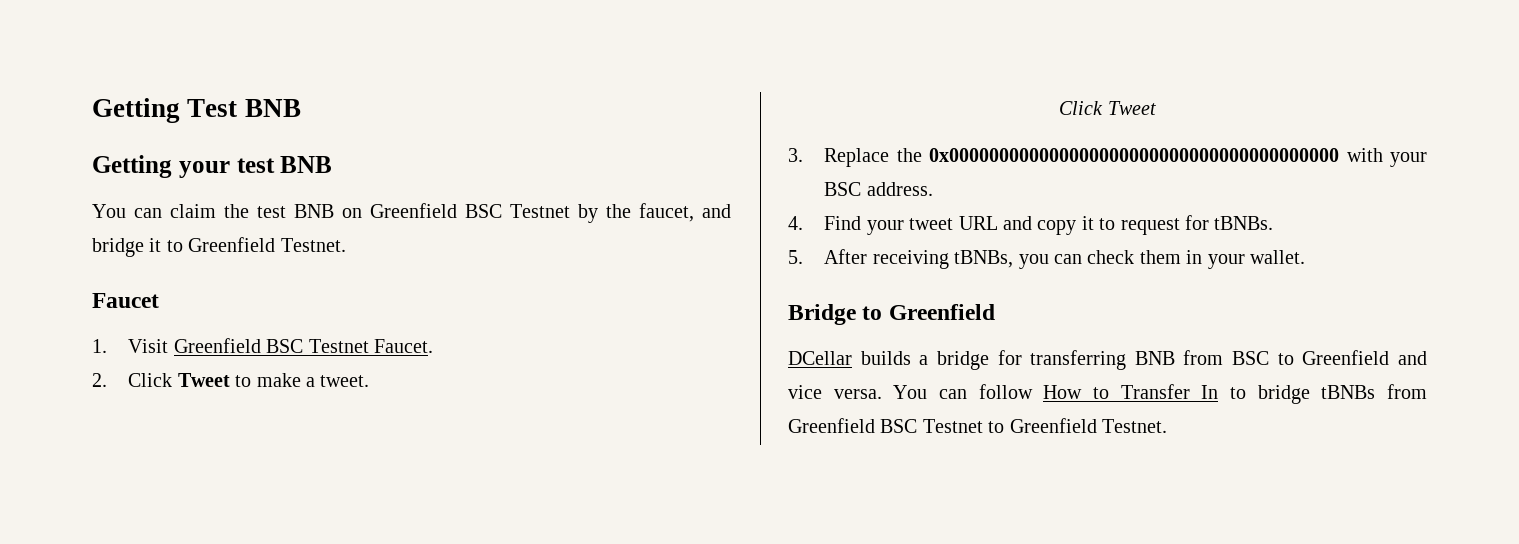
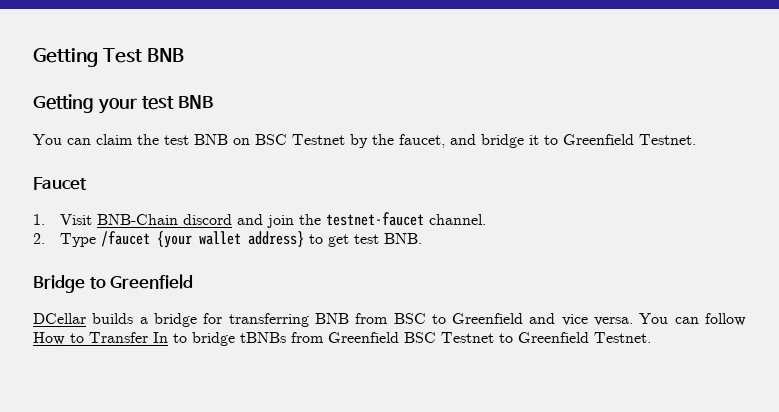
- You can claim the test BNB on Greenfield BSC Testnet by the faucet, and bridge it to Greenfield Testnet.
+ You can claim the test BNB on BSC Testnet by the faucet, and bridge it to Greenfield Testnet.
- 1. Visit Greenfield BSC Testnet Faucet.
- 2. Click Tweet to make a tweet.
- Click Tweet
- 3. Replace the 0x000000000000000000000000000000000000000 with your BSC address.
- 4. Find your tweet URL and copy it to request for tBNBs.
- 5. After receiving tBNBs, you can check them in your wallet.
+ 1. Visit BNB-Chain discord and join the testnet-faucet channel.
+ 2. Type /faucet {your wallet address} to get test BNB.

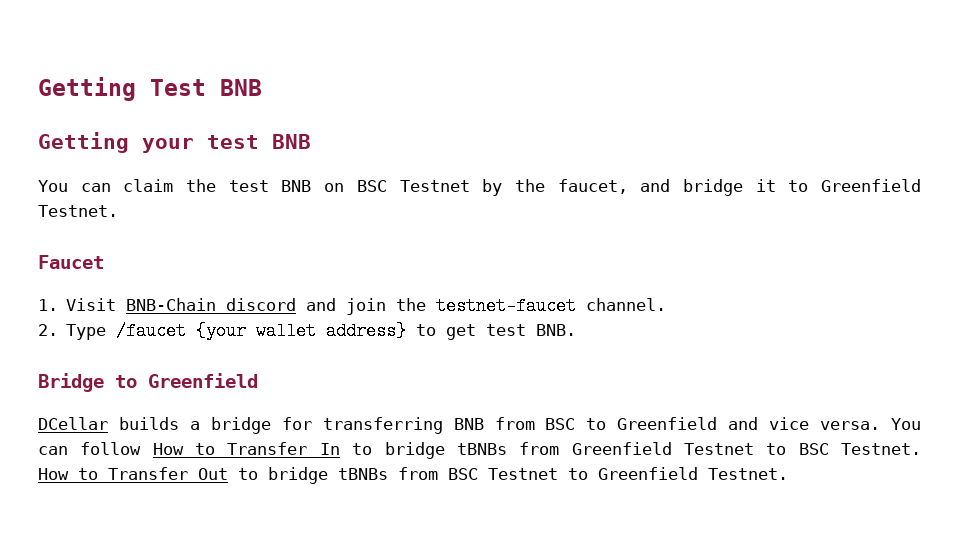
- You can follow How to Transfer In to bridge tBNBs from Greenfield BSC Testnet to Greenfield Testnet.
+ You can follow How to Transfer In to bridge tBNBs from Greenfield Testnet to BSC Testnet. How to Transfer Out to bridge tBNBs from BSC Testnet to Greenfield Testnet.

